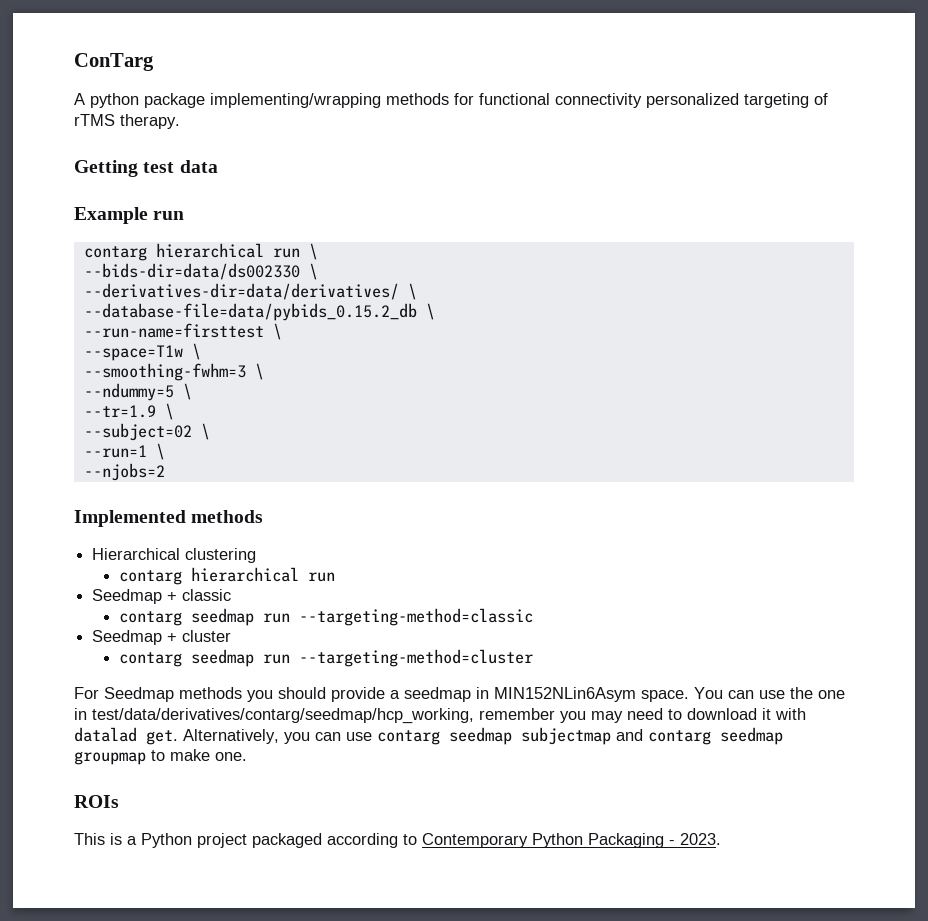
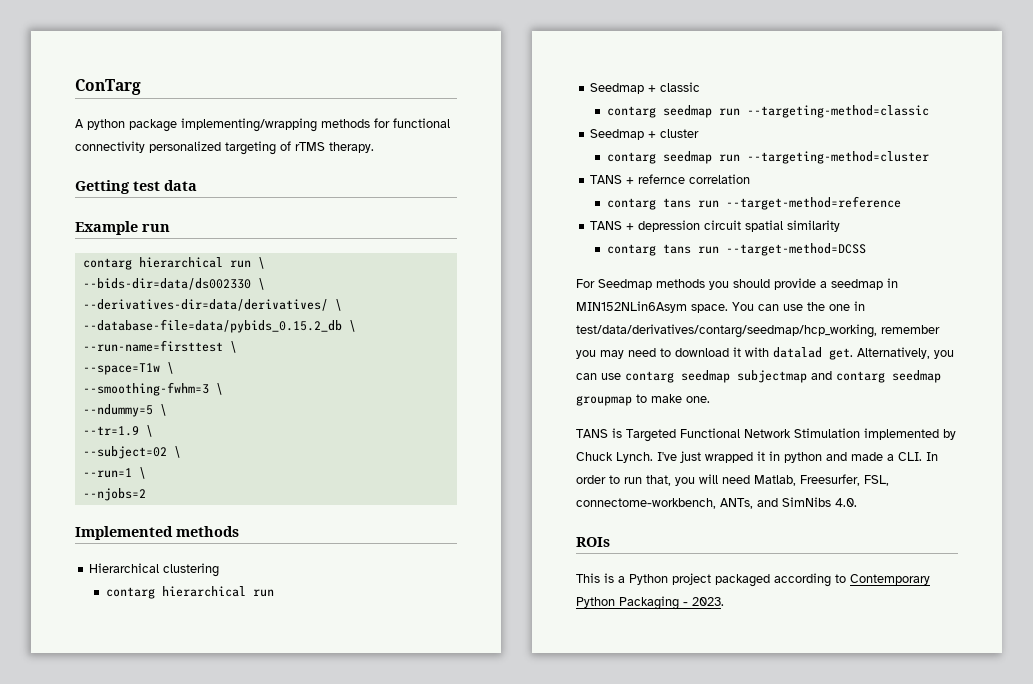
+ TANS + refernce correlation
+ contarg tans run --target-method=reference
+ TANS + depression circuit spatial similarity
+ contarg tans run --target-method=DCSS
+ TANS is Targeted Functional Network Stimulation implemented by Chuck Lynch. I've just wrapped it in python and made a CLI. In order to run that, you will need Matlab, Freesurfer, FSL, connectome-workbench, ANTs, and SimNibs 4.0.

